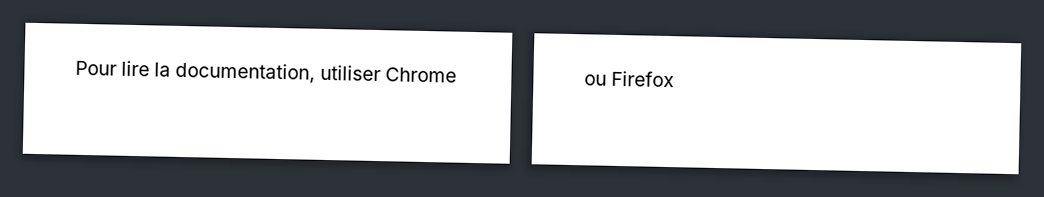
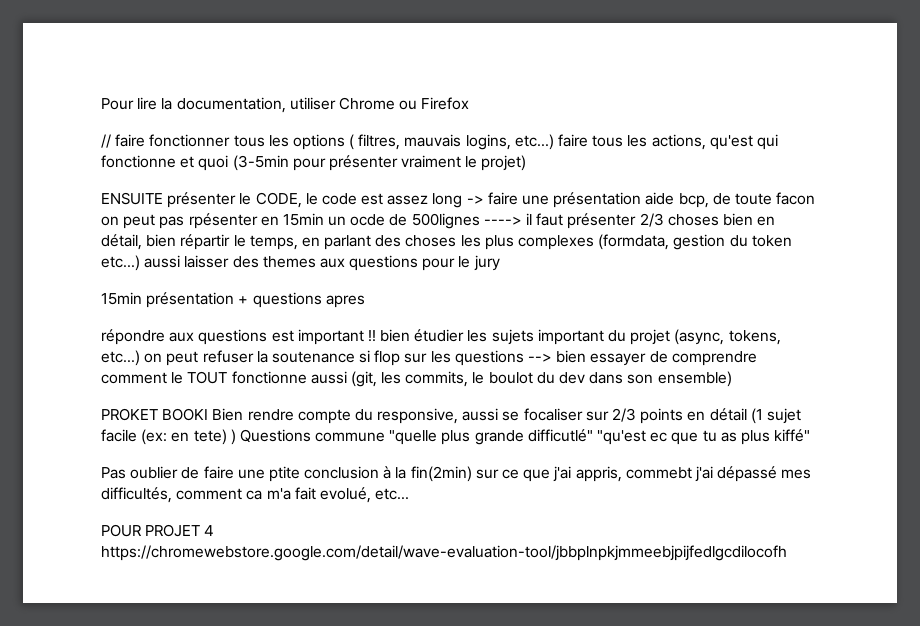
+ // faire fonctionner tous les options ( filtres, mauvais logins, etc...) faire tous les actions, qu'est qui fonctionne et quoi (3-5min pour présenter vraiment le projet)
+ ENSUITE présenter le CODE, le code est assez long -> faire une présentation aide bcp, de toute facon on peut pas rpésenter en 15min un ocde de 500lignes ----> il faut présenter 2/3 choses bien en détail, bien répartir le temps, en parlant des choses les plus complexes (formdata, gestion du token etc...) aussi laisser des themes aux questions pour le jury
+ 15min présentation + questions apres
+ répondre aux questions est important !! bien étudier les sujets important du projet (async, tokens, etc...) on peut refuser la soutenance si flop sur les questions --> bien essayer de comprendre comment le TOUT fonctionne aussi (git, les commits, le boulot du dev dans son ensemble)
+ PROKET BOOKI Bien rendre compte du responsive, aussi se focaliser sur 2/3 points en détail (1 sujet facile (ex: en tete) ) Questions commune "quelle plus grande difficutlé" "qu'est ec que tu as plus kiffé"
+ Pas oublier de faire une ptite conclusion à la fin(2min) sur ce que j'ai appris, commebt j'ai dépassé mes difficultés, comment ca m'a fait evolué, etc...
+ POUR PROJET 4 https://chromewebstore.google.com/detail/wave-evaluation-tool/jbbplnpkjmmeebjpijfedlgcdilocofh

